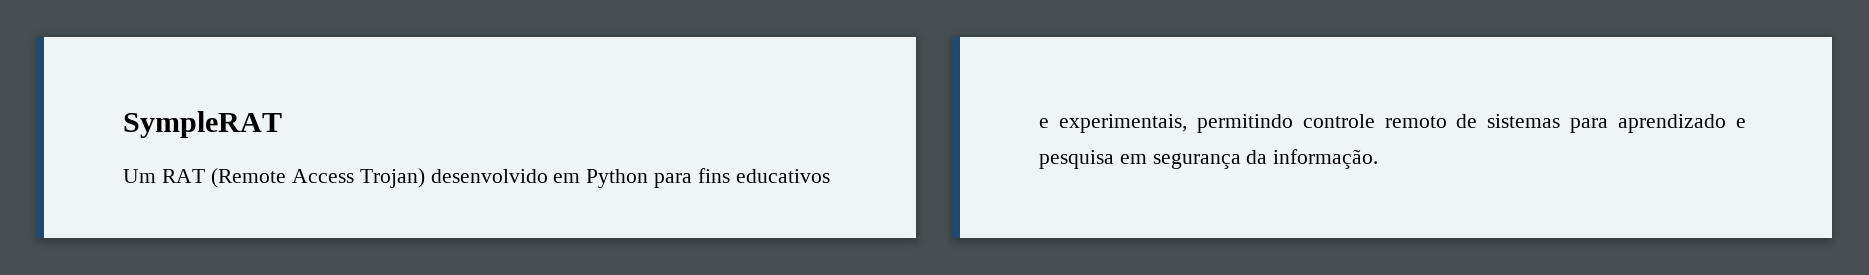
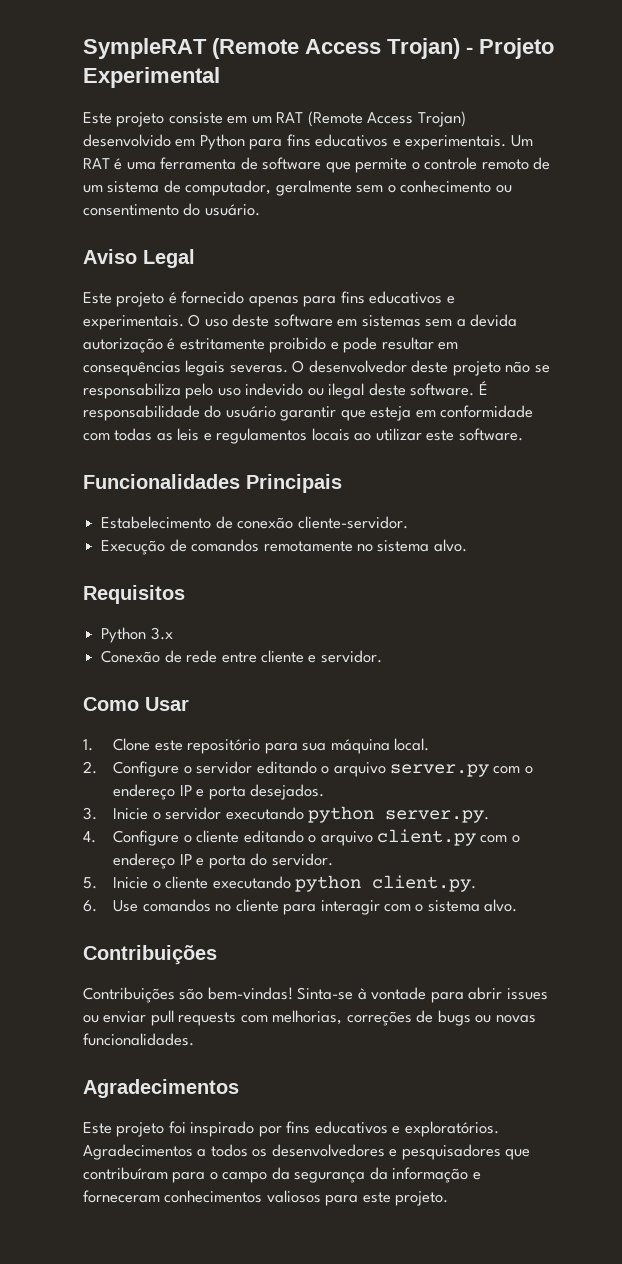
- SympleRAT
- Um RAT (Remote Access Trojan) desenvolvido em Python para fins educativos e experimentais, permitindo controle remoto de sistemas para aprendizado e pesquisa em segurança da informação.
+ SympleRAT (Remote Access Trojan) - Projeto Experimental
+ Este projeto consiste em um RAT (Remote Access Trojan) desenvolvido em Python para fins educativos e experimentais. Um RAT é uma ferramenta de software que permite o controle remoto de um sistema de computador, geralmente sem o conhecimento ou consentimento do usuário.
+ Aviso Legal
+ Este projeto é fornecido apenas para fins educativos e experimentais. O uso deste software em sistemas sem a devida autorização é estritamente proibido e pode resultar em consequências legais severas. O desenvolvedor deste projeto não se responsabiliza pelo uso indevido ou ilegal deste software. É responsabilidade do usuário garantir que esteja em conformidade com todas as leis e regulamentos locais ao utilizar este software.
+ Funcionalidades Principais
+ Estabelecimento de conexão cliente-servidor.
+ Execução de comandos remotamente no sistema alvo.
+ Requisitos
+ Python 3.x
+ Conexão de rede entre cliente e servidor.
+ Como Usar
+ 1. Clone este repositório para sua máquina local.
+ 2. Configure o servidor editando o arquivo server.py com o endereço IP e porta desejados.
+ 3. Inicie o servidor executando python server.py.
+ 4. Configure o cliente editando o arquivo client.py com o endereço IP e porta do servidor.
+ 5. Inicie o cliente executando python client.py.
+ 6. Use comandos no cliente para interagir com o sistema alvo.
+ Contribuições
+ Contribuições são bem-vindas! Sinta-se à vontade para abrir issues ou enviar pull requests com melhorias, correções de bugs ou novas funcionalidades.
+ Agradecimentos
+ Este projeto foi inspirado por fins educativos e exploratórios. Agradecimentos a todos os desenvolvedores e pesquisadores que contribuíram para o campo da segurança da informação e forneceram conhecimentos valiosos para este projeto.

